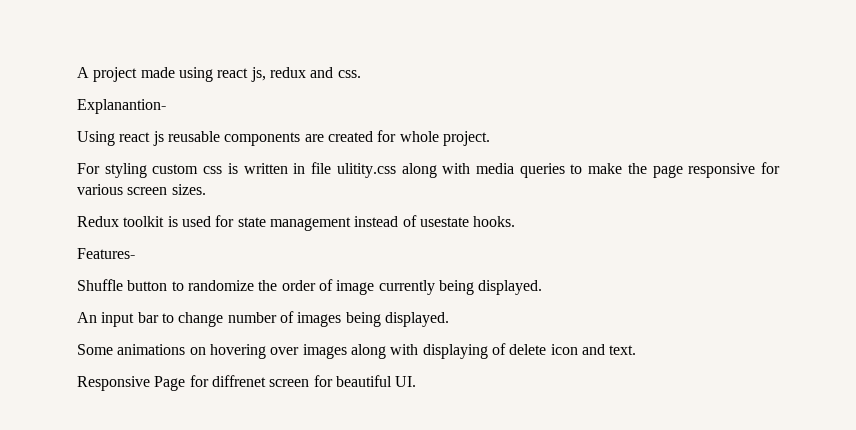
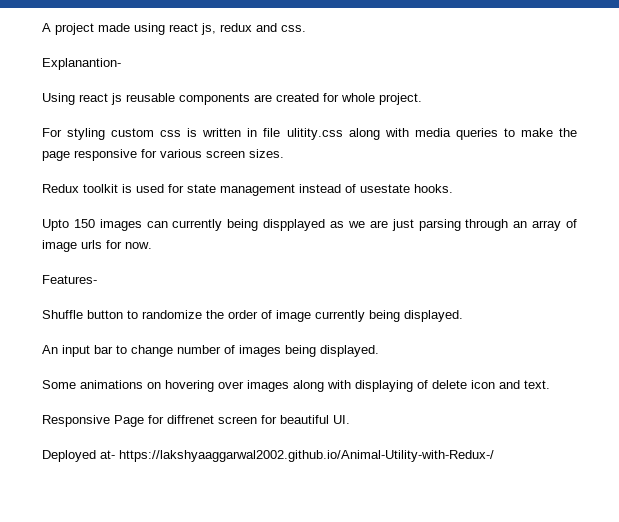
+ Upto 150 images can currently being dispplayed as we are just parsing through an array of image urls for now.
+ Deployed at- https://lakshyaaggarwal2002.github.io/Animal-Utility-with-Redux-/

